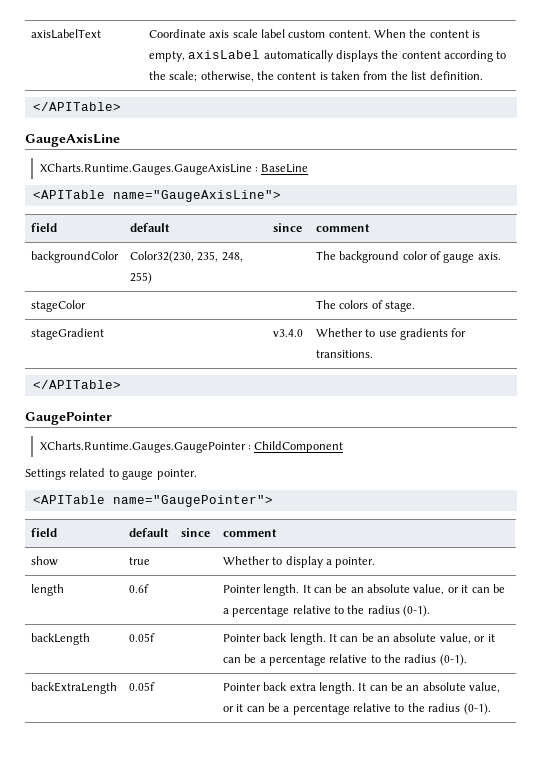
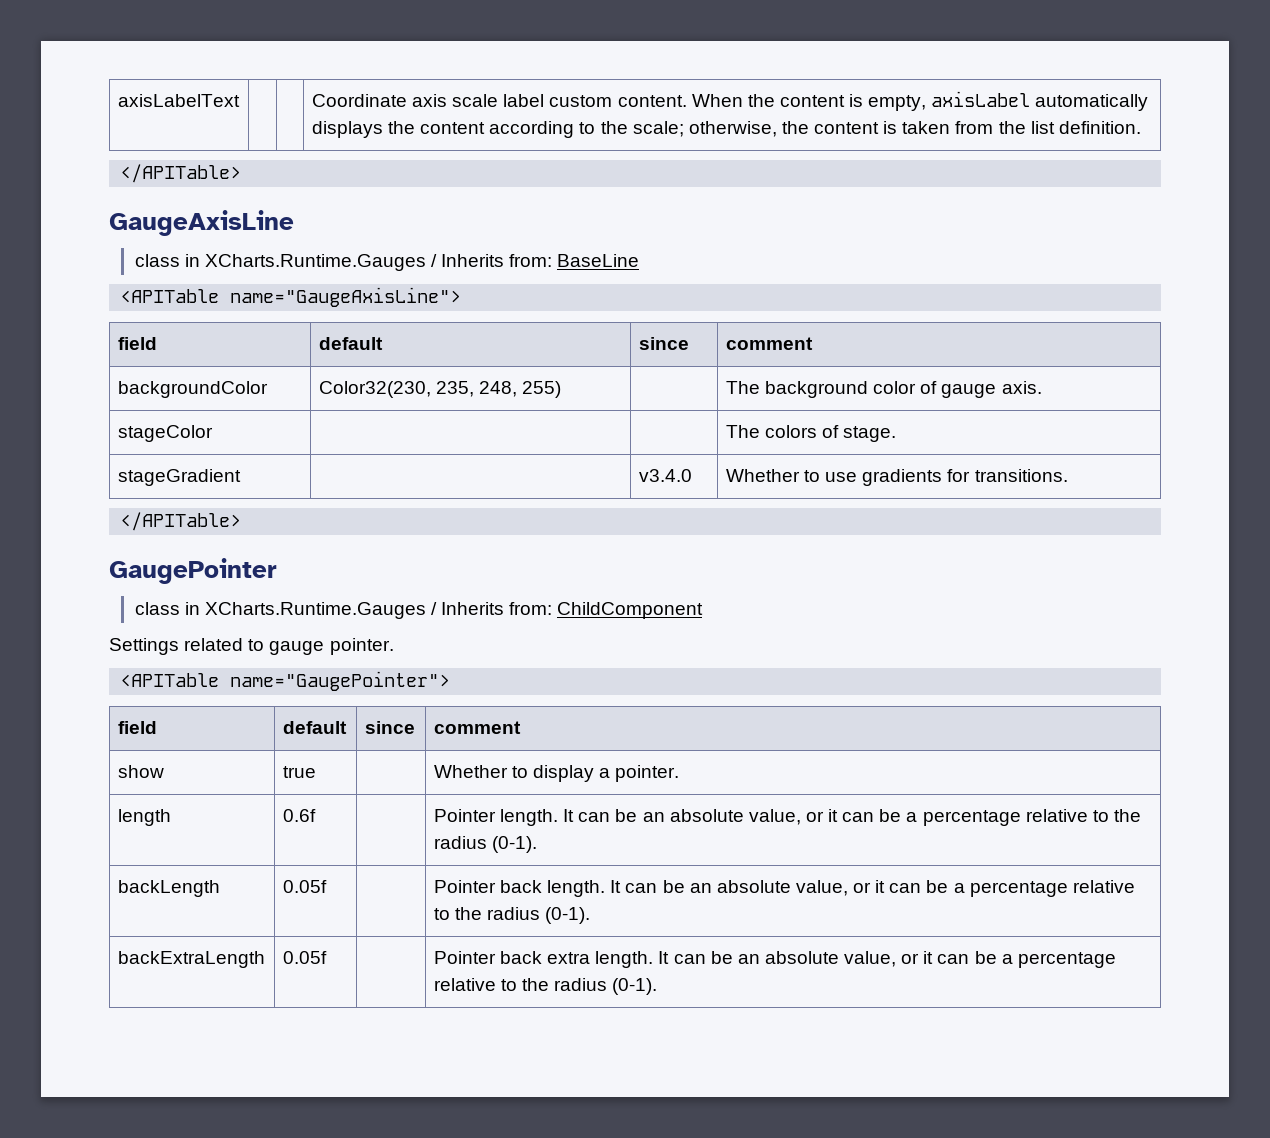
- XCharts.Runtime.Gauges.GaugeAxisLine : BaseLine
+ class in XCharts.Runtime.Gauges / Inherits from: BaseLine
- XCharts.Runtime.Gauges.GaugePointer : ChildComponent
+ class in XCharts.Runtime.Gauges / Inherits from: ChildComponent

